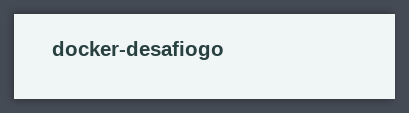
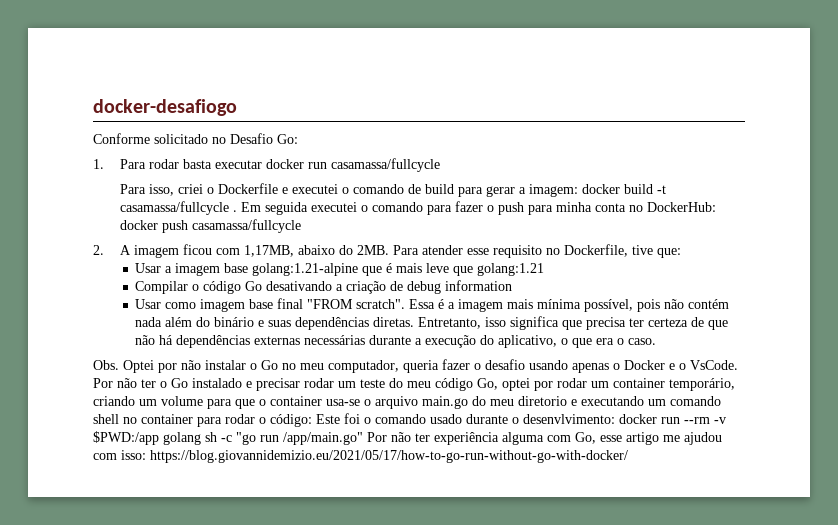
+ Conforme solicitado no Desafio Go:
+ 1. Para rodar basta executar docker run casamassa/fullcycle
+ Para isso, criei o Dockerfile e executei o comando de build para gerar a imagem: docker build -t casamassa/fullcycle . Em seguida executei o comando para fazer o push para minha conta no DockerHub: docker push casamassa/fullcycle
+ 2. A imagem ficou com 1,17MB, abaixo do 2MB. Para atender esse requisito no Dockerfile, tive que:
+ Usar a imagem base golang:1.21-alpine que é mais leve que golang:1.21
+ Compilar o código Go desativando a criação de debug information
+ Usar como imagem base final "FROM scratch". Essa é a imagem mais mínima possível, pois não contém nada além do binário e suas dependências diretas. Entretanto, isso significa que precisa ter certeza de que não há dependências externas necessárias durante a execução do aplicativo, o que era o caso.
+ Obs. Optei por não instalar o Go no meu computador, queria fazer o desafio usando apenas o Docker e o VsCode. Por não ter o Go instalado e precisar rodar um teste do meu código Go, optei por rodar um container temporário, criando um volume para que o container usa-se o arquivo main.go do meu diretorio e executando um comando shell no container para rodar o código: Este foi o comando usado durante o desenvlvimento: docker run --rm -v $PWD:/app golang sh -c "go run /app/main.go" Por não ter experiência alguma com Go, esse artigo me ajudou com isso: https://blog.giovannidemizio.eu/2021/05/17/how-to-go-run-without-go-with-docker/

